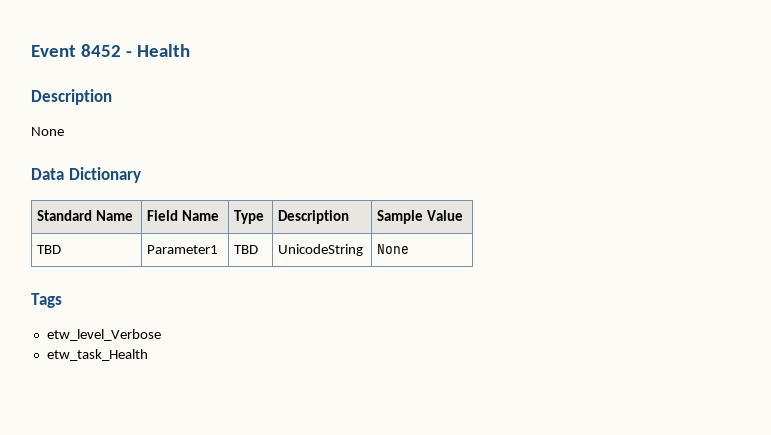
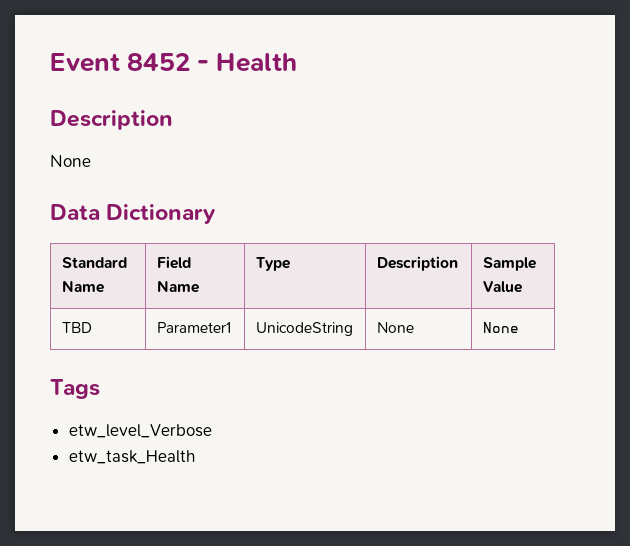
- TBD | Parameter1 | TBD | UnicodeString | None
+ TBD | Parameter1 | UnicodeString | None | None

